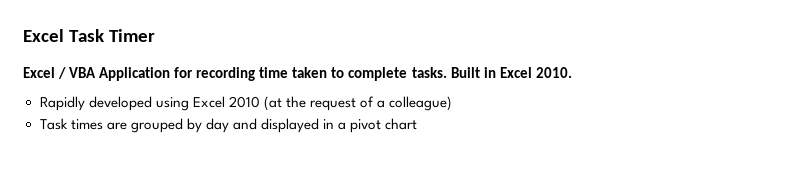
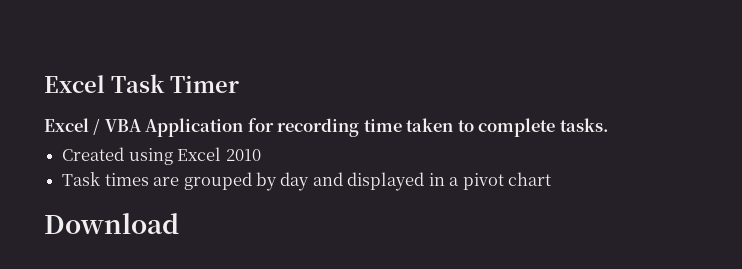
- Excel / VBA Application for recording time taken to complete tasks. Built in Excel 2010.
- Rapidly developed using Excel 2010 (at the request of a colleague)
+ Excel / VBA Application for recording time taken to complete tasks.
+ Created using Excel 2010
+ Download

